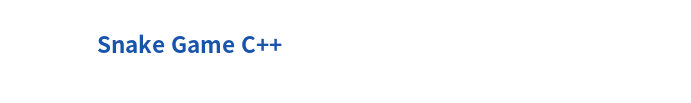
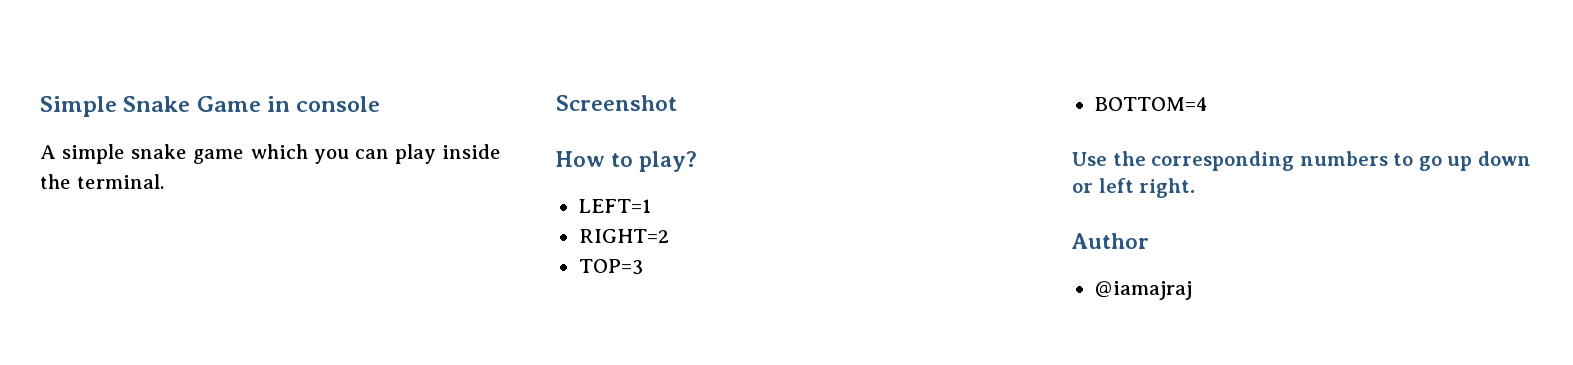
- Snake Game C++
+ Simple Snake Game in console
+ A simple snake game which you can play inside the terminal.
+ Screenshot
+ How to play?
+ LEFT=1
+ RIGHT=2
+ TOP=3
+ BOTTOM=4
+ Use the corresponding numbers to go up down or left right.
+ Author
+ @iamajraj

